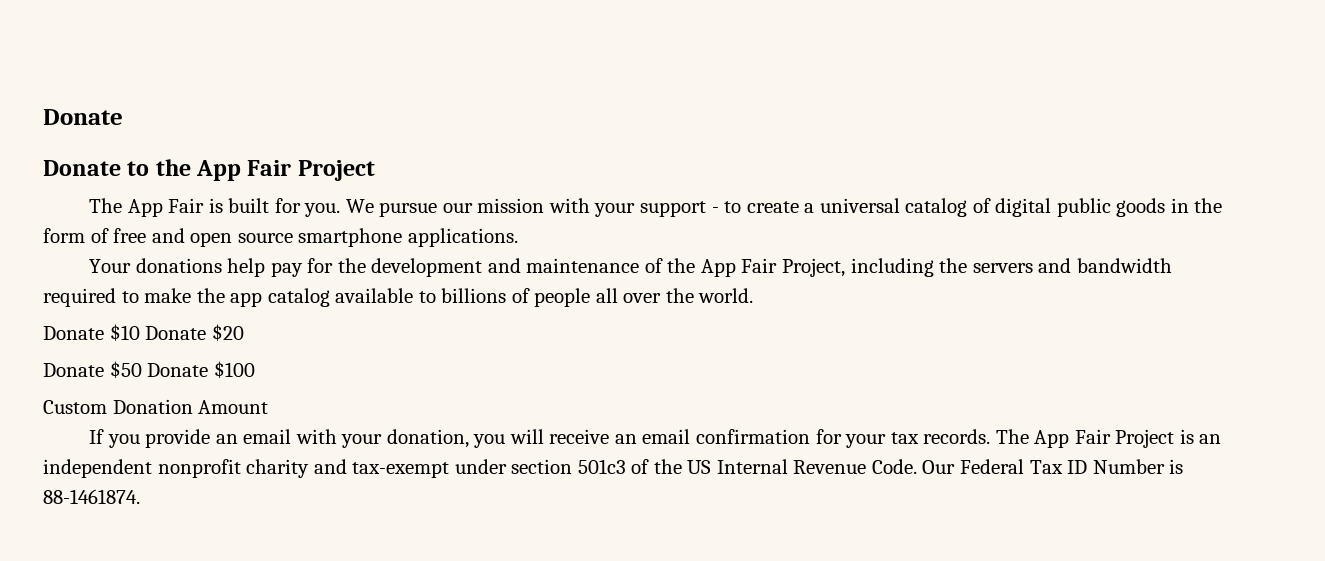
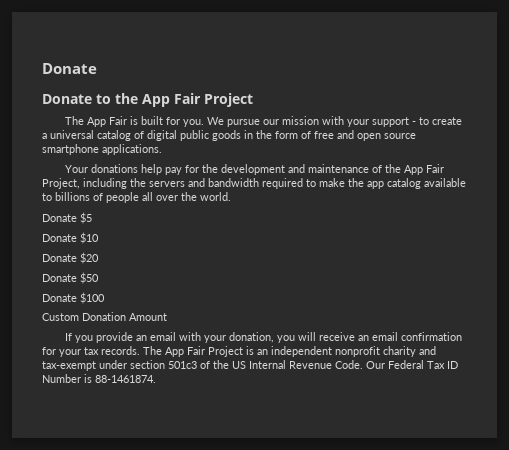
+ Donate $5
- Donate $10 Donate $20
+ Donate $10
+ Donate $20
- Donate $50 Donate $100
+ Donate $50
+ Donate $100

